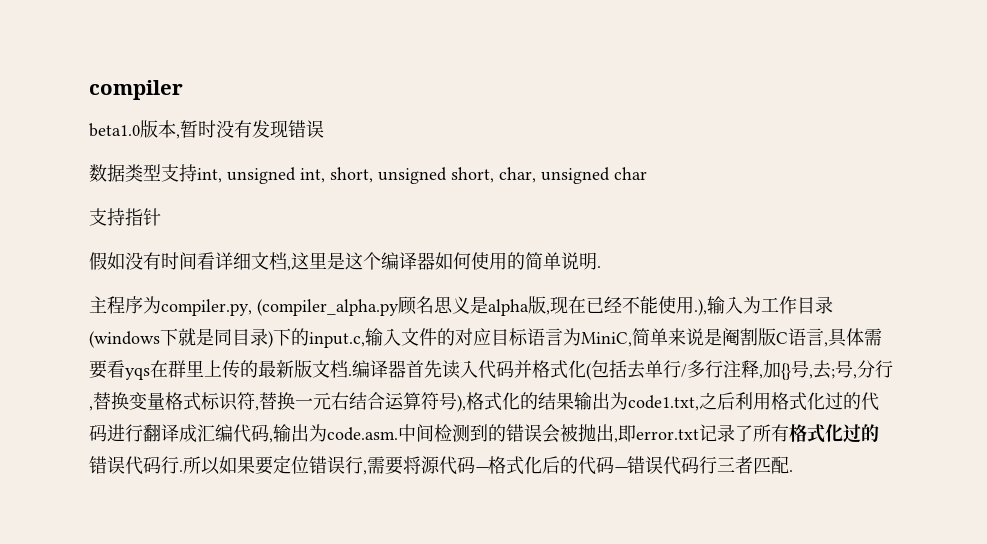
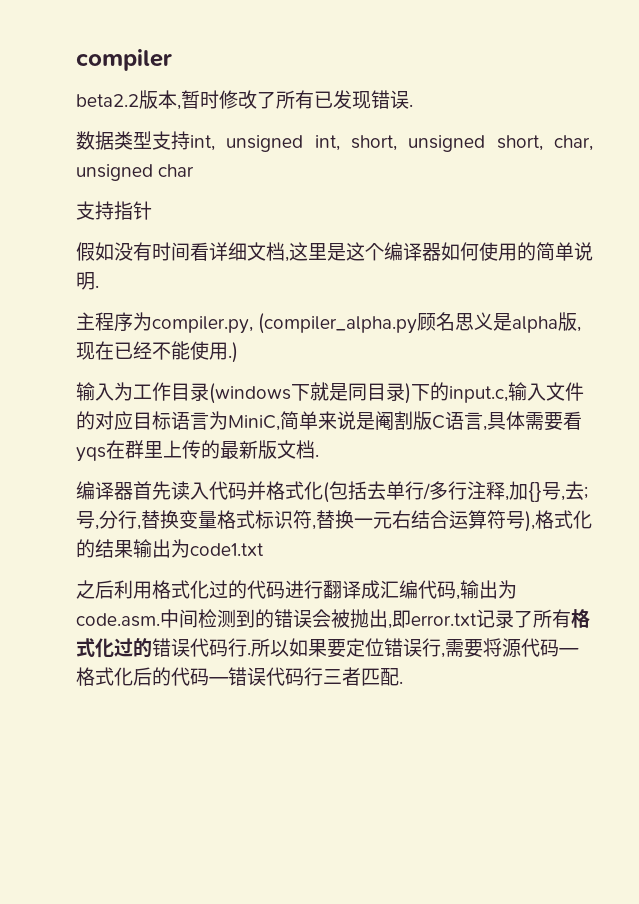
- beta1.0版本,暂时没有发现错误
+ beta2.2版本,暂时修改了所有已发现错误.
- 主程序为compiler.py, (compiler_alpha.py顾名思义是alpha版,现在已经不能使用.),输入为工作目录(windows下就是同目录)下的input.c,输入文件的对应目标语言为MiniC,简单来说是阉割版C语言,具体需要看yqs在群里上传的最新版文档.编译器首先读入代码并格式化(包括去单行/多行注释,加{}号,去;
+ 主程序为compiler.py, (compiler_alpha.py顾名思义是alpha版,现在已经不能使用.)
+ 输入为工作目录(windows下就是同目录)下的input.c,输入文件的对应目标语言为MiniC,简单来说是阉割版C语言,具体需要看yqs在群里上传的最新版文档.
+ 编译器首先读入代码并格式化(包括去单行/多行注释,加{}号,去;
- 号,分行,替换变量格式标识符,替换一元右结合运算符号),格式化的结果输出为code1.txt,之后利用格式化过的代码进行翻译成汇编代码,输出为code.asm.中间检测到的错误会被抛出,即error.txt记录了所有格式化过的错误代码行.
+ 号,分行,替换变量格式标识符,替换一元右结合运算符号),格式化的结果输出为code1.txt
+ 之后利用格式化过的代码进行翻译成汇编代码,输出为code.asm.中间检测到的错误会被抛出,即error.txt记录了所有格式化过的错误代码行.

